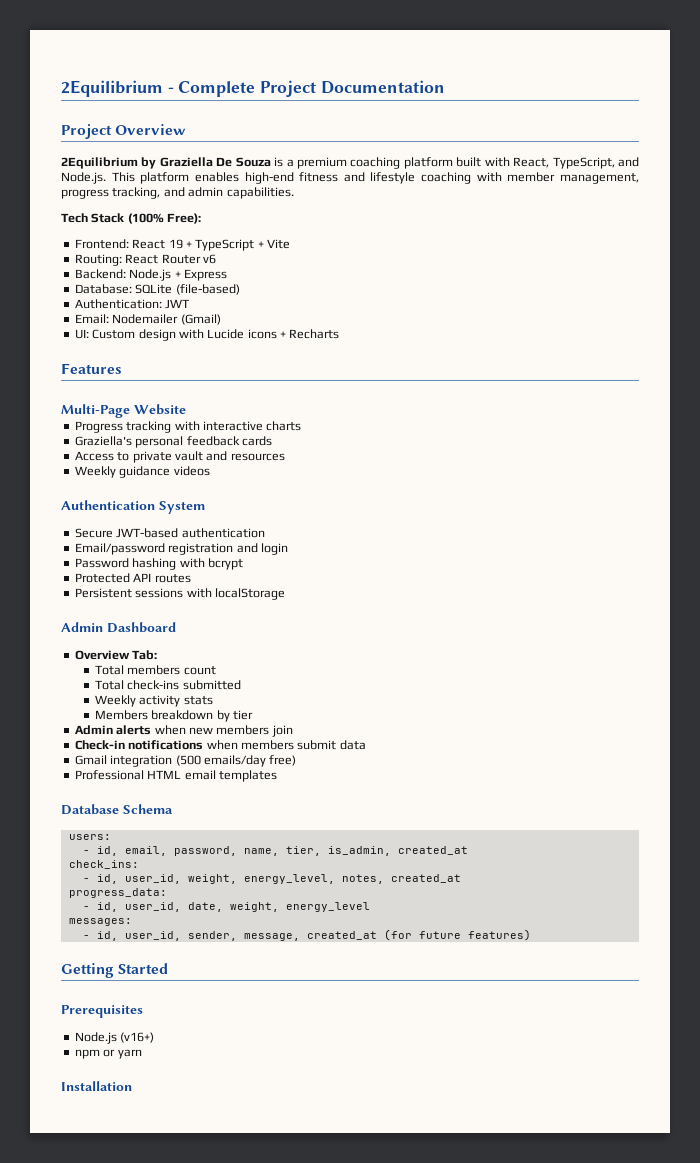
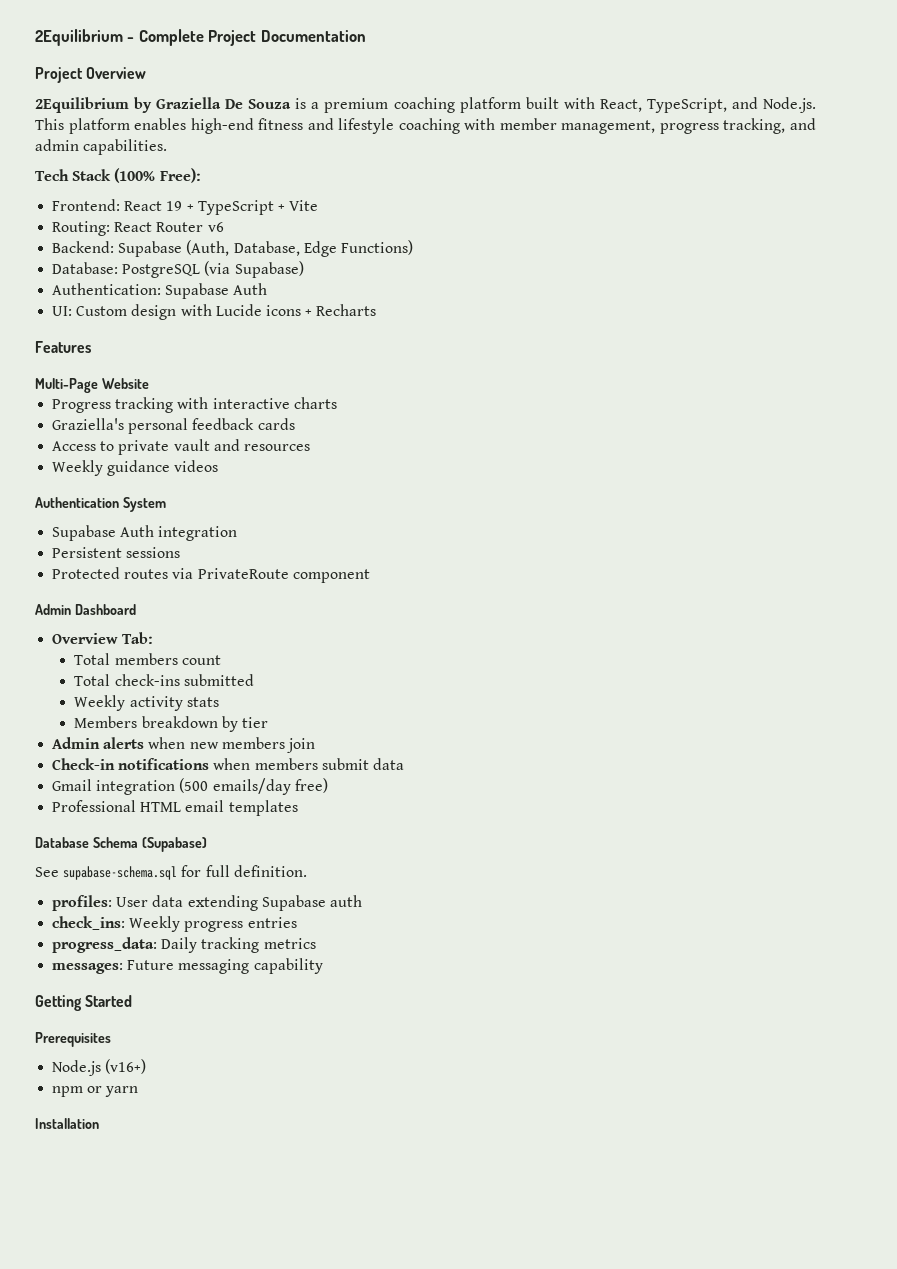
- Backend: Node.js + Express
- Database: SQLite (file-based)
- Authentication: JWT
- Email: Nodemailer (Gmail)
+ Backend: Supabase (Auth, Database, Edge Functions)
+ Database: PostgreSQL (via Supabase)
+ Authentication: Supabase Auth
- Secure JWT-based authentication
- Email/password registration and login
- Password hashing with bcrypt
- Protected API routes
- Persistent sessions with localStorage
+ Supabase Auth integration
+ Persistent sessions
+ Protected routes via PrivateRoute component
- Database Schema
- users:
- - id, email, password, name, tier, is_admin, created_at
- check_ins:
- - id, user_id, weight, energy_level, notes, created_at
- progress_data:
- - id, user_id, date, weight, energy_level
- messages:
- - id, user_id, sender, message, created_at (for future features)
+ Database Schema (Supabase)
+ See supabase-schema.sql for full definition.
+ profiles: User data extending Supabase auth
+ check_ins: Weekly progress entries
+ progress_data: Daily tracking metrics
+ messages: Future messaging capability

